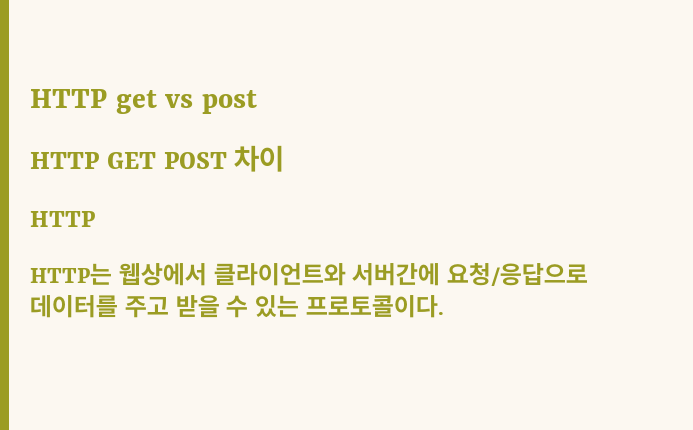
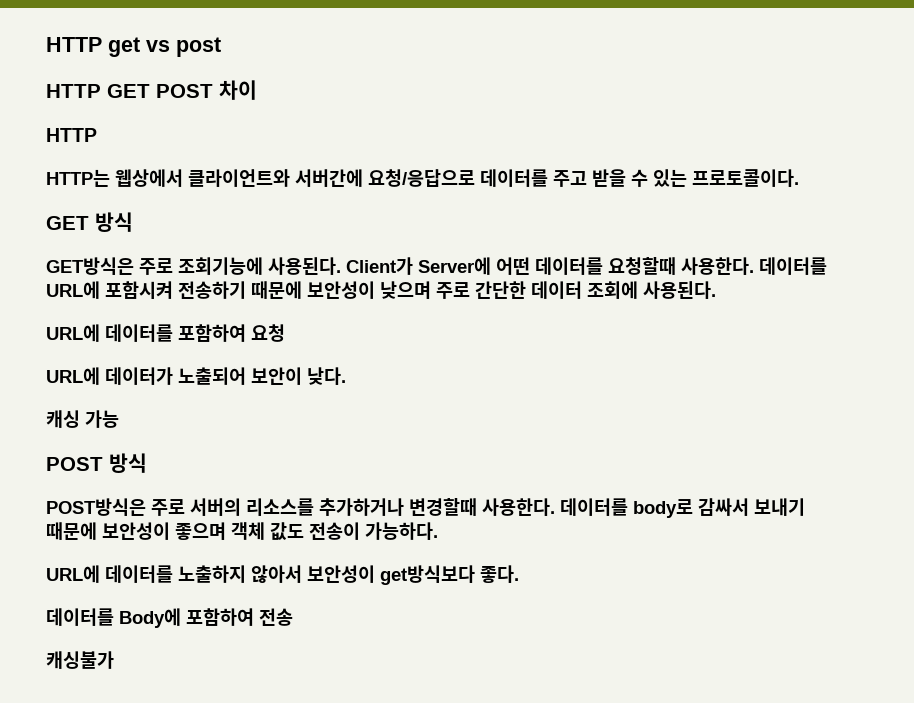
+ GET 방식
+ GET방식은 주로 조회기능에 사용된다. Client가 Server에 어떤 데이터를 요청할때 사용한다. 데이터를 URL에 포함시켜 전송하기 때문에 보안성이 낮으며 주로 간단한 데이터 조회에 사용된다.
+ URL에 데이터를 포함하여 요청
+ URL에 데이터가 노출되어 보안이 낮다.
+ 캐싱 가능
+ POST 방식
+ POST방식은 주로 서버의 리소스를 추가하거나 변경할때 사용한다. 데이터를 body로 감싸서 보내기 때문에 보안성이 좋으며 객체 값도 전송이 가능하다.
+ URL에 데이터를 노출하지 않아서 보안성이 get방식보다 좋다.
+ 데이터를 Body에 포함하여 전송
+ 캐싱불가

